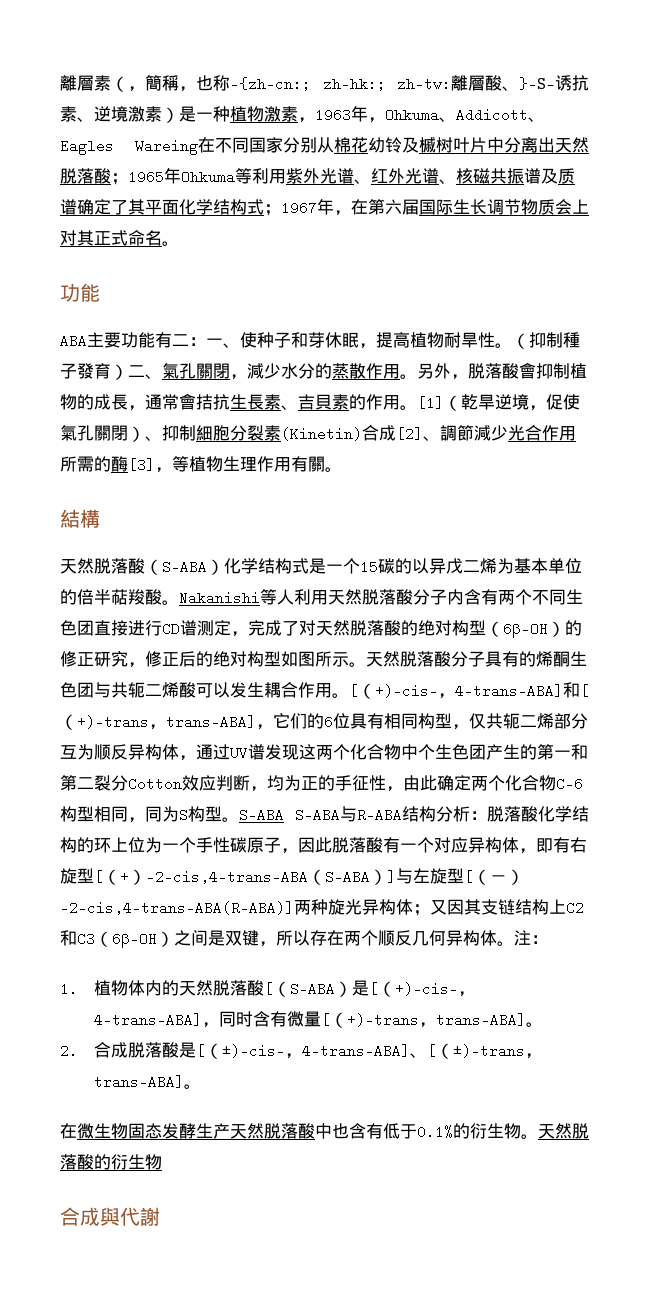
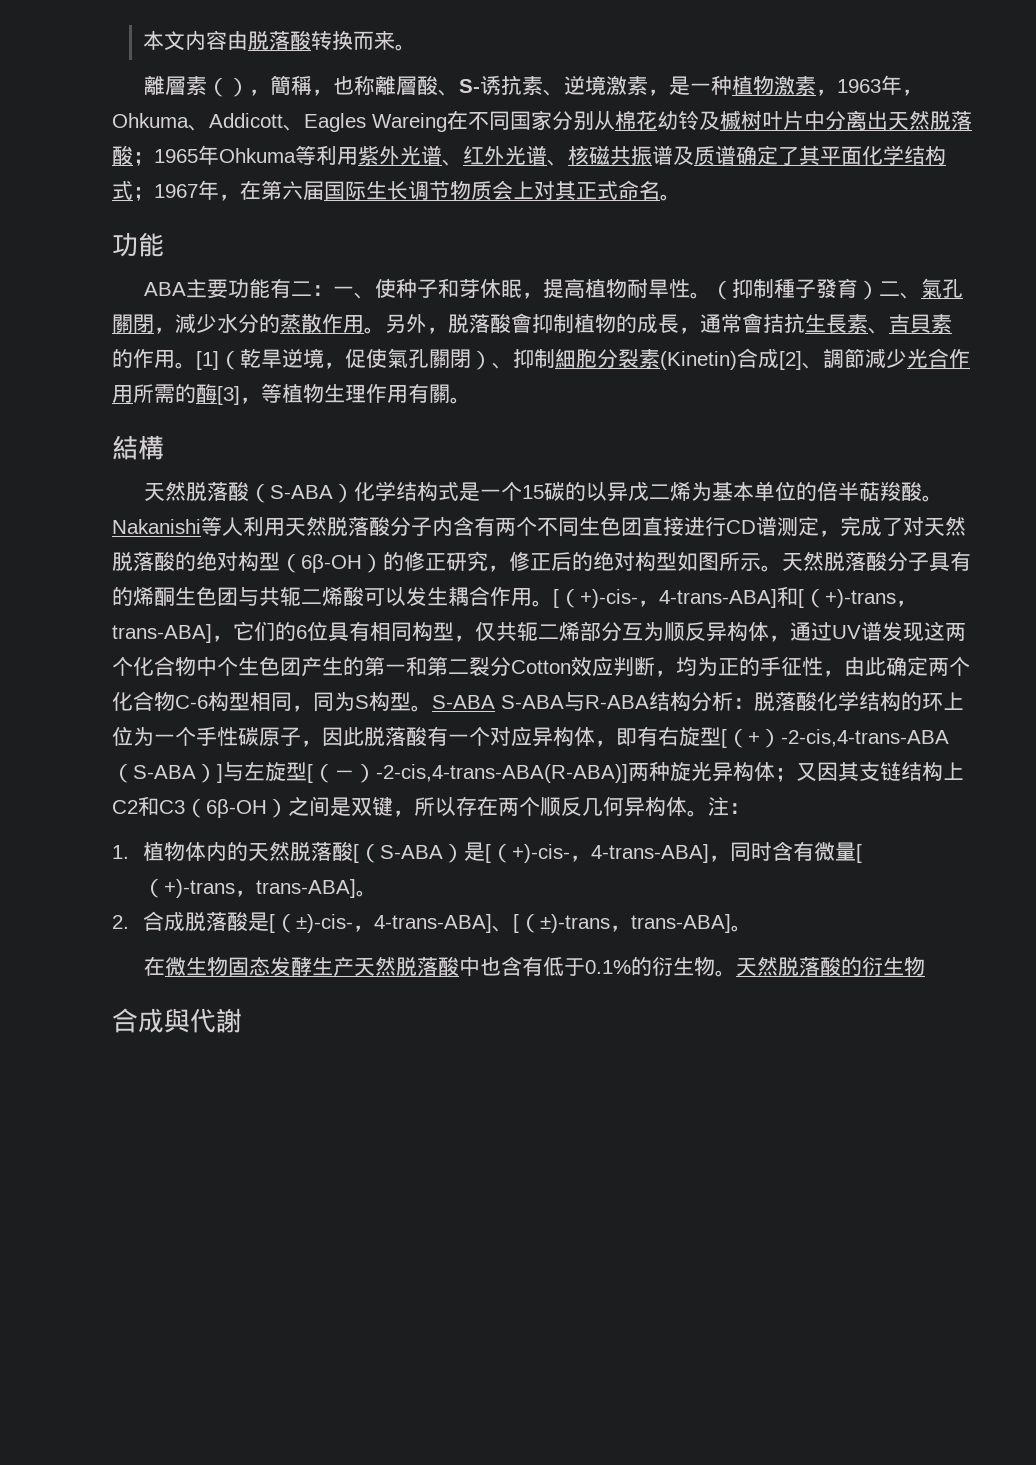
+ 本文内容由脱落酸转换而来。
- 離層素（，簡稱，也称-{zh-cn:; zh-hk:; zh-tw:離層酸、}-S-诱抗素、逆境激素）是一种植物激素，1963年，Ohkuma、Addicott、Eagles Wareing在不同国家分别从棉花幼铃及槭树叶片中分离出天然脱落酸；
+ 離層素（），簡稱，也称離層酸、S-诱抗素、逆境激素，是一种植物激素，1963年，Ohkuma、Addicott、Eagles Wareing在不同国家分别从棉花幼铃及槭树叶片中分离出天然脱落酸；

